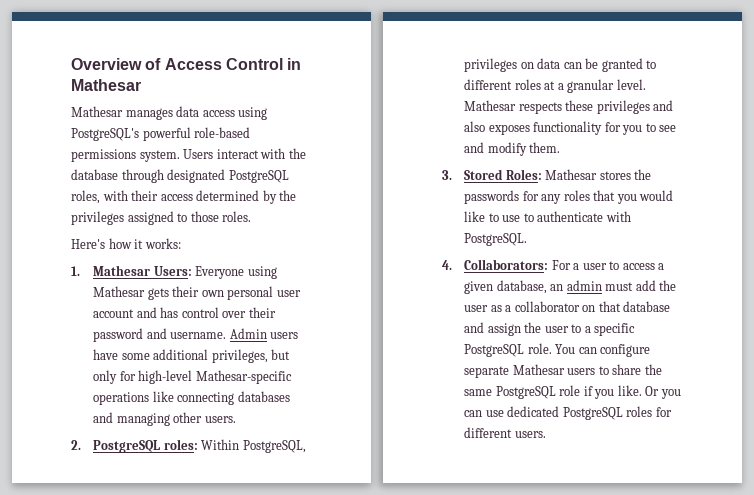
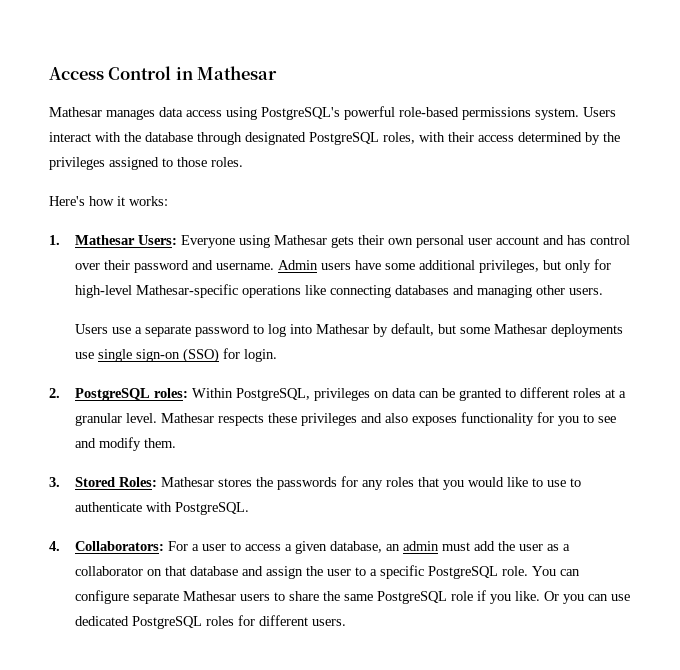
- Overview of Access Control in Mathesar
+ Access Control in Mathesar
+ Users use a separate password to log into Mathesar by default, but some Mathesar deployments use single sign-on (SSO) for login.

